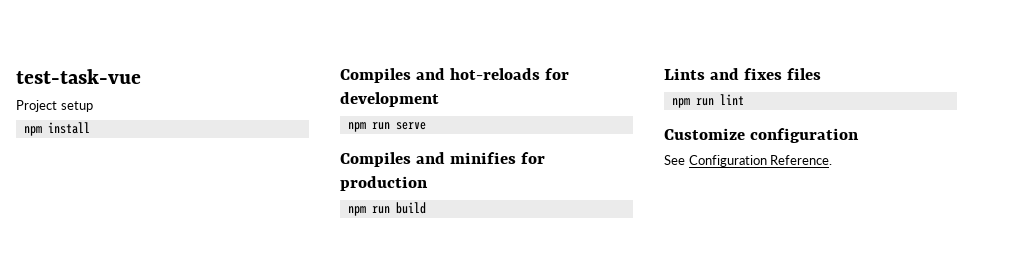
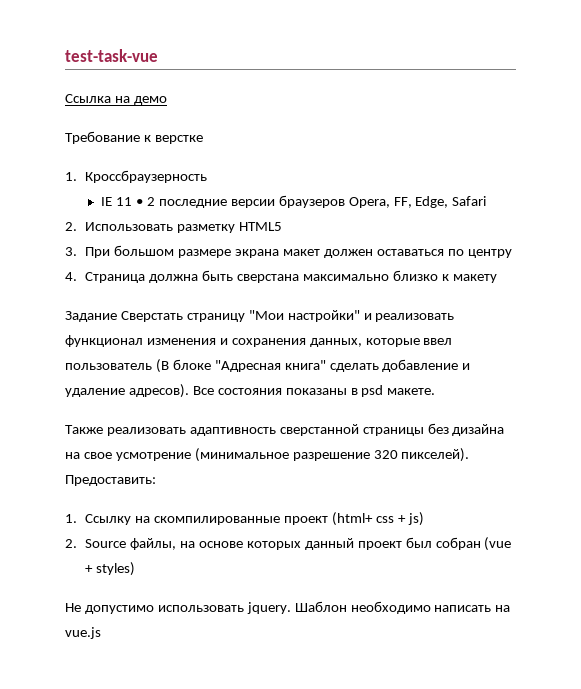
- Project setup
- npm install
- Compiles and hot-reloads for development
- npm run serve
- Compiles and minifies for production
- npm run build
- Lints and fixes files
- npm run lint
- Customize configuration
- See Configuration Reference.
+ Ссылка на демо
+ Требование к верстке
+ 1. Кроссбраузерность
+ IE 11 • 2 последние версии браузеров Opera, FF, Edge, Safari
+ 2. Использовать разметку HTML5
+ 3. При большом размере экрана макет должен оставаться по центру
+ 4. Страница должна быть сверстана максимально близко к макету
+ Задание Сверстать страницу "Мои настройки" и реализовать функционал изменения и сохранения данных, которые ввел пользователь (В блоке "Адресная книга" сделать добавление и удаление адресов). Все состояния показаны в psd макете.
+ Также реализовать адаптивность сверстанной страницы без дизайна на свое усмотрение (минимальное разрешение 320 пикселей). Предоставить:
+ 1. Ссылку на скомпилированные проект (html+ css + js)
+ 2. Source файлы, на основе которых данный проект был собран (vue + styles)
+ Не допустимо использовать jquery. Шаблон необходимо написать на vue.js

